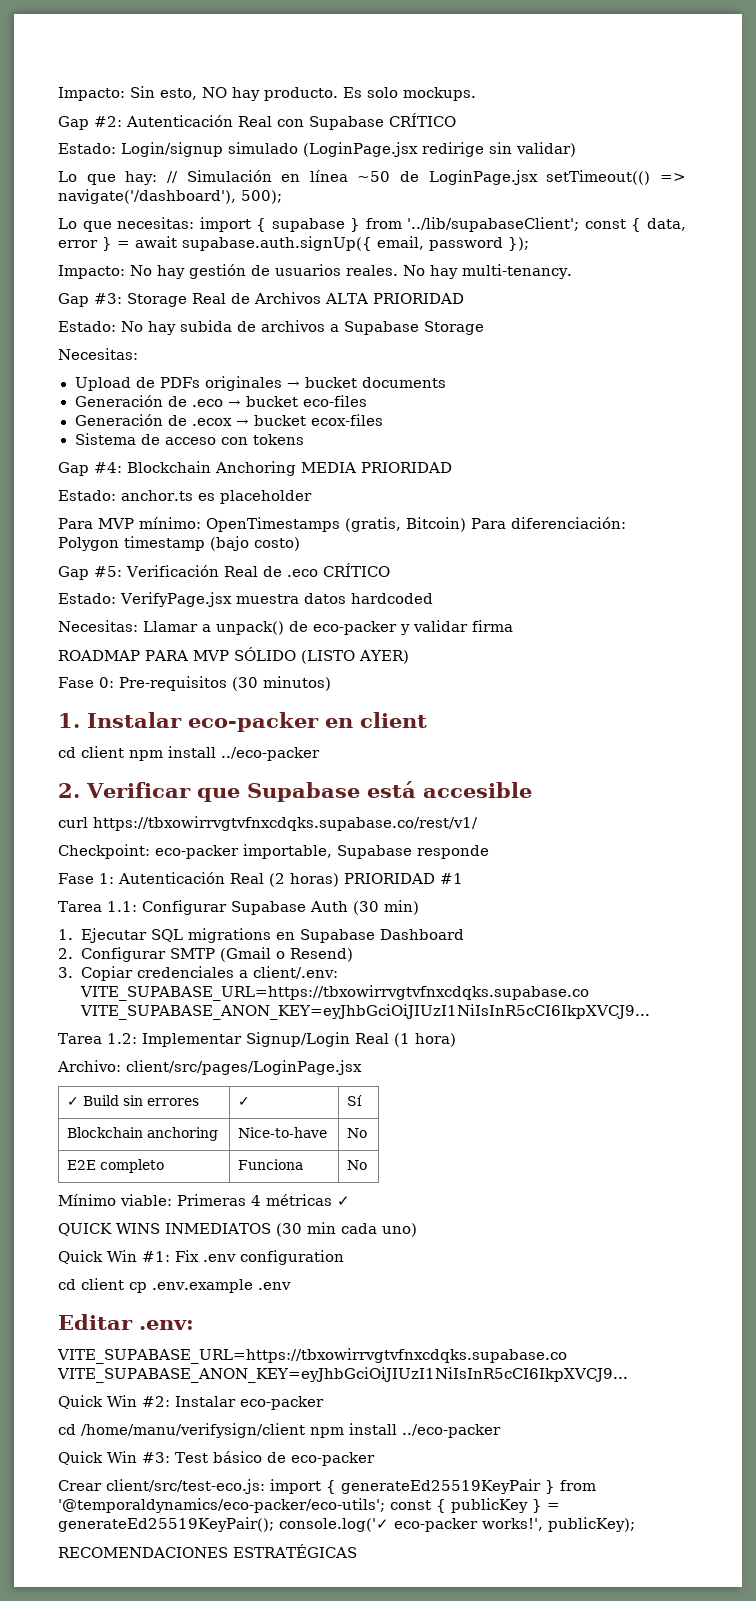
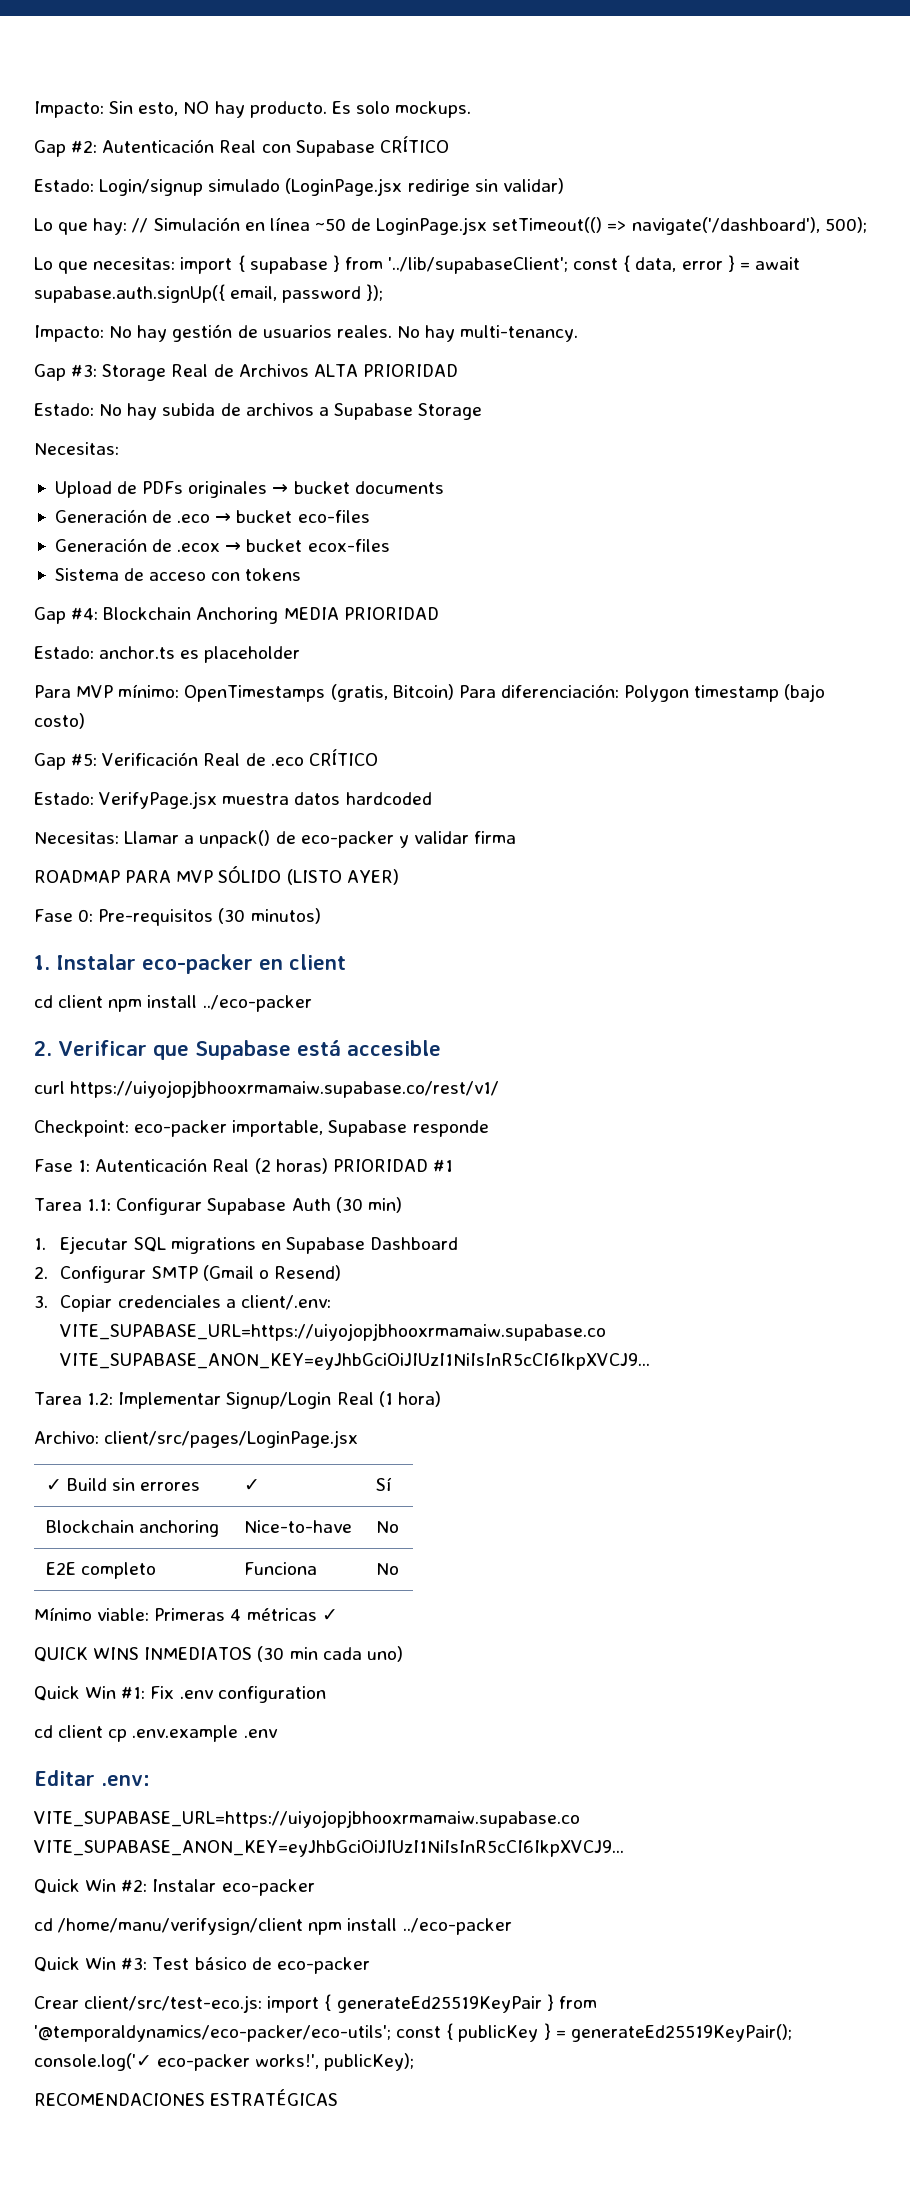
- curl https://tbxowirrvgtvfnxcdqks.supabase.co/rest/v1/
+ curl https://uiyojopjbhooxrmamaiw.supabase.co/rest/v1/
- 3. Copiar credenciales a client/.env: VITE_SUPABASE_URL=https://tbxowirrvgtvfnxcdqks.supabase.co VITE_SUPABASE_ANON_KEY=eyJhbGciOiJIUzI1NiIsInR5cCI6IkpXVCJ9...
+ 3. Copiar credenciales a client/.env: VITE_SUPABASE_URL=https://uiyojopjbhooxrmamaiw.supabase.co VITE_SUPABASE_ANON_KEY=eyJhbGciOiJIUzI1NiIsInR5cCI6IkpXVCJ9...
  Editar .env:
- VITE_SUPABASE_URL=https://tbxowirrvgtvfnxcdqks.supabase.co VITE_SUPABASE_ANON_KEY=eyJhbGciOiJIUzI1NiIsInR5cCI6IkpXVCJ9...
+ VITE_SUPABASE_URL=https://uiyojopjbhooxrmamaiw.supabase.co VITE_SUPABASE_ANON_KEY=eyJhbGciOiJIUzI1NiIsInR5cCI6IkpXVCJ9...

